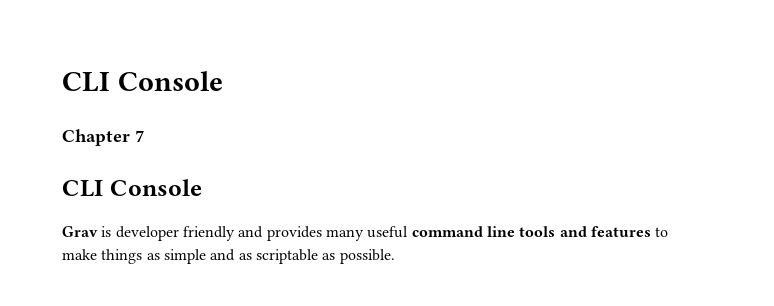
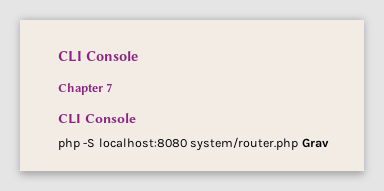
- Grav is developer friendly and provides many useful command line tools and features to make things as simple and as scriptable as possible.
+ php -S localhost:8080 system/router.php Grav

